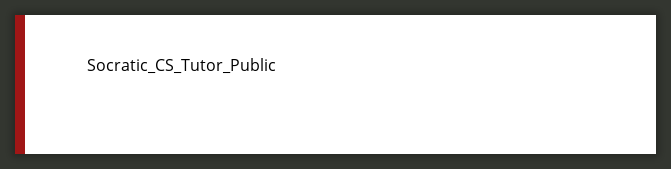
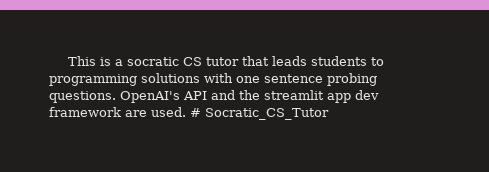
- Socratic_CS_Tutor_Public
+ This is a socratic CS tutor that leads students to programming solutions with one sentence probing questions. OpenAI's API and the streamlit app dev framework are used. # Socratic_CS_Tutor

